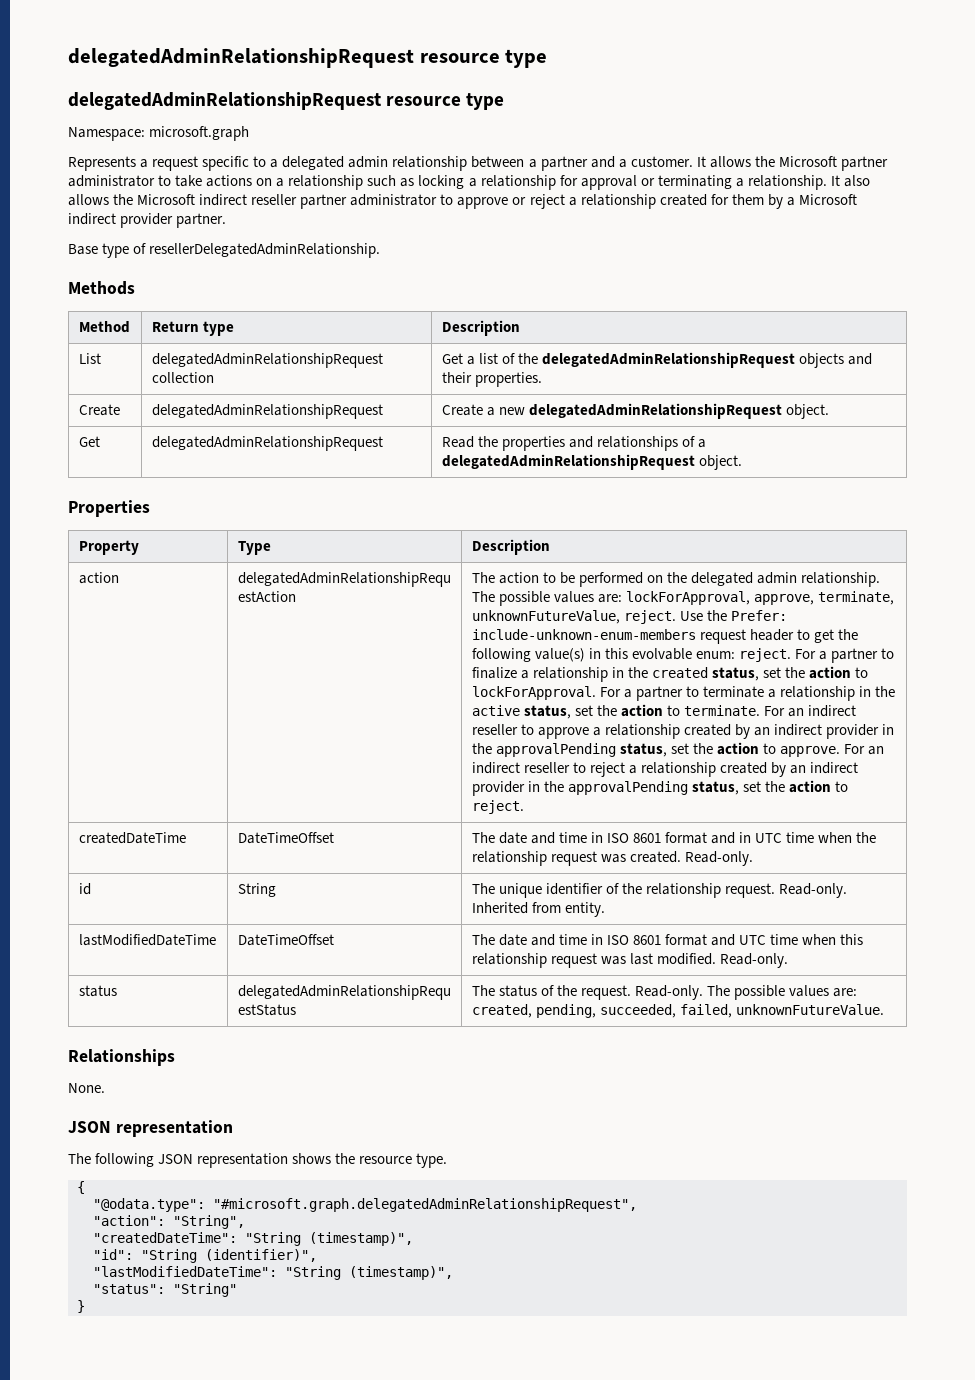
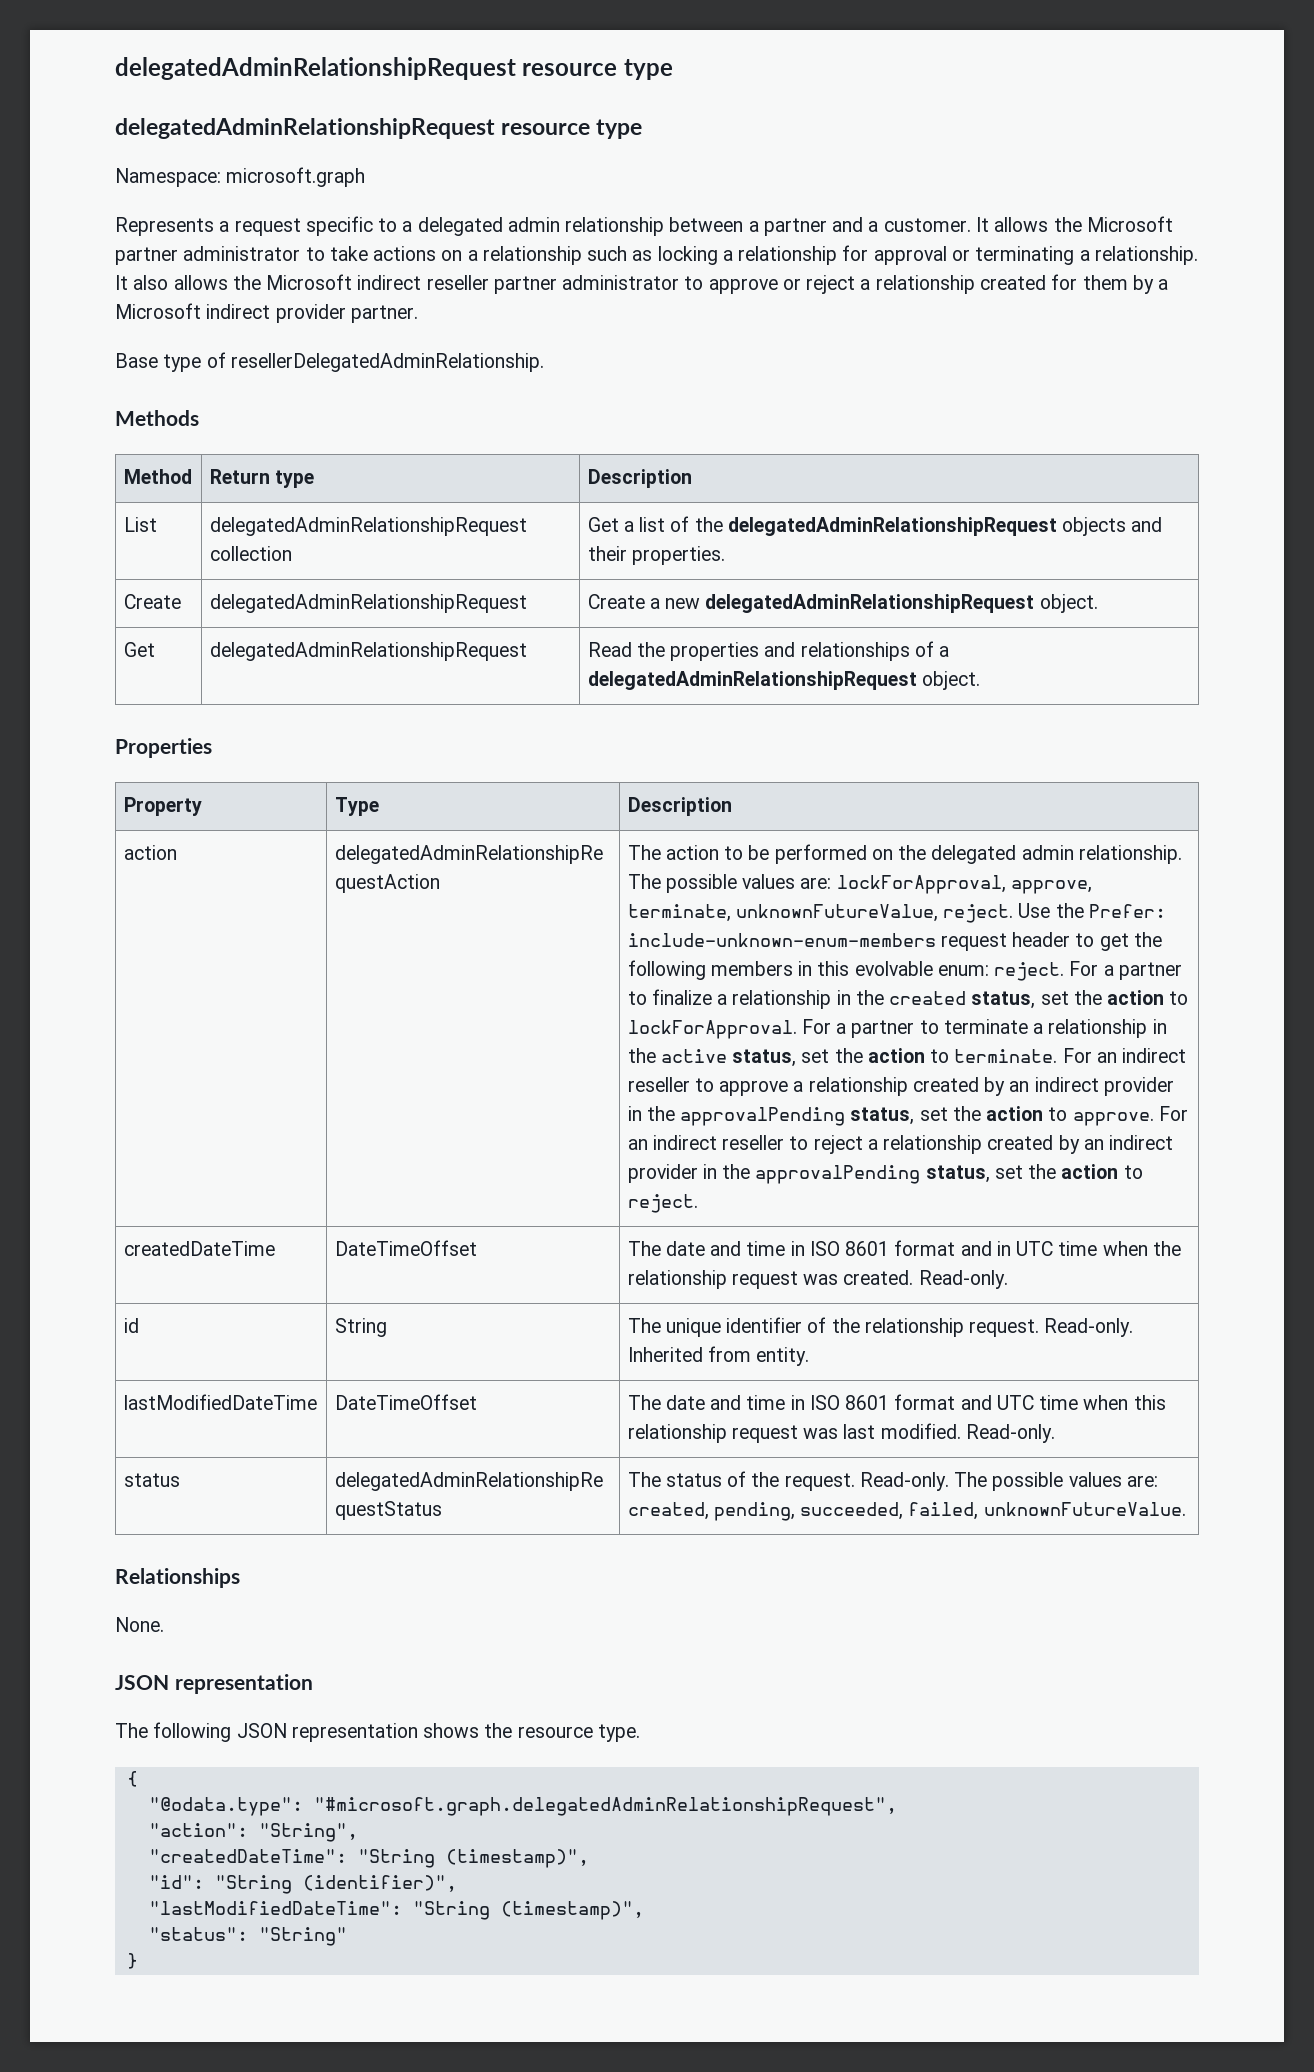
- Use the Prefer: include-unknown-enum-members request header to get the following value(s) in this evolvable enum: reject.
+ Use the Prefer: include-unknown-enum-members request header to get the following members in this evolvable enum: reject.

